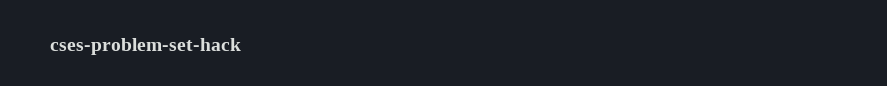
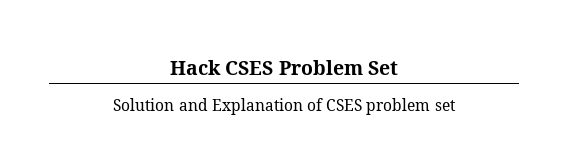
- cses-problem-set-hack
+ Hack CSES Problem Set
+ Solution and Explanation of CSES problem set

